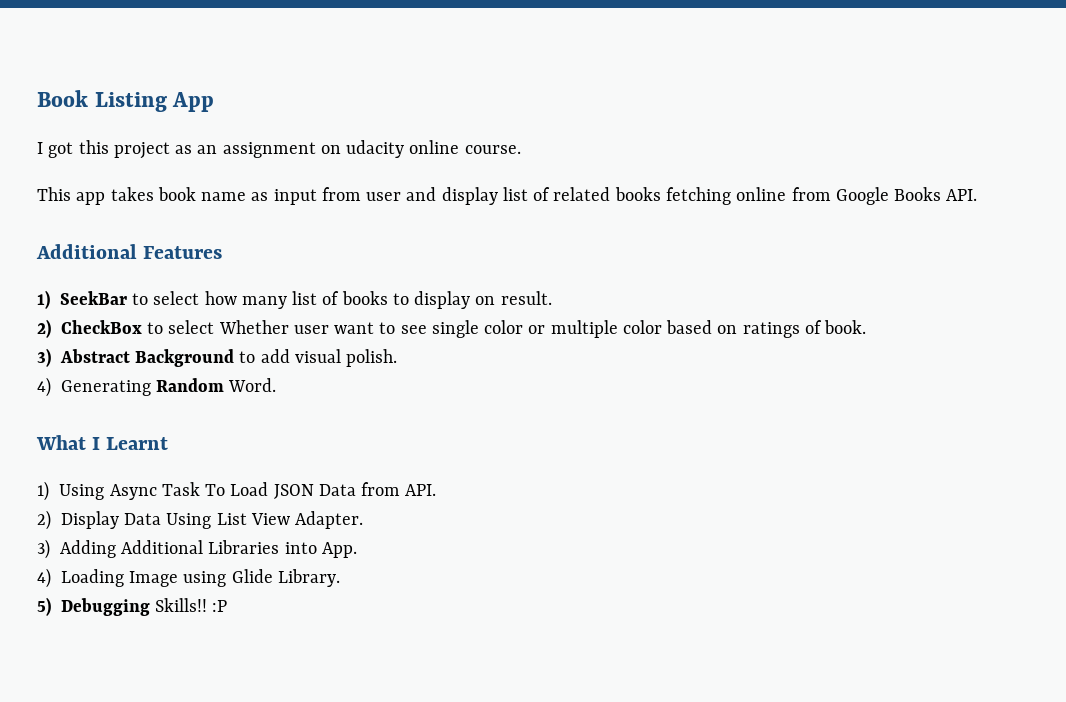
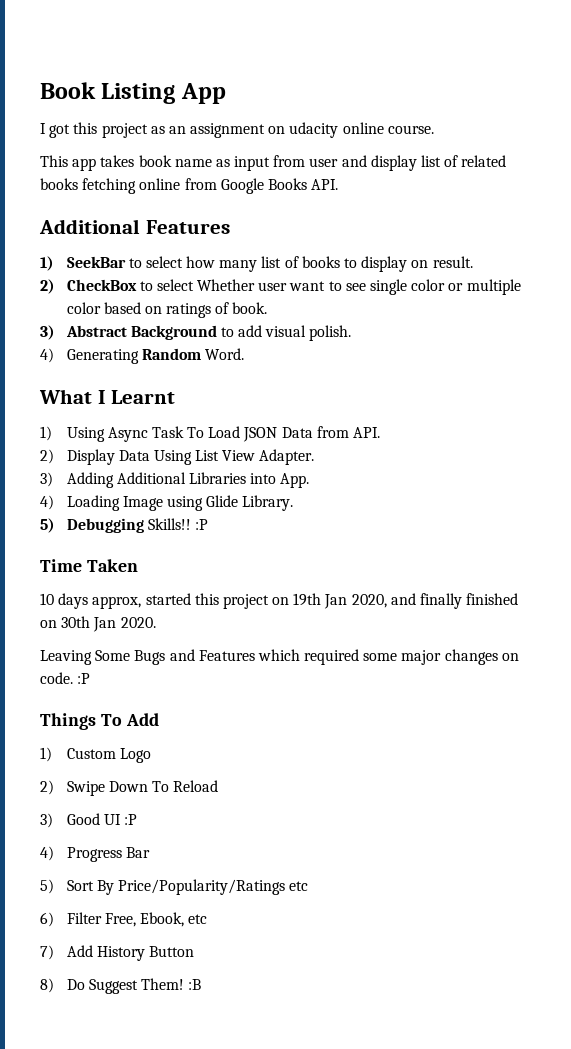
+ Time Taken
+ 10 days approx, started this project on 19th Jan 2020, and finally finished on 30th Jan 2020.
+ Leaving Some Bugs and Features which required some major changes on code. :P
+ Things To Add
+ 1) Custom Logo
+ 2) Swipe Down To Reload
+ 3) Good UI :P
+ 4) Progress Bar
+ 5) Sort By Price/Popularity/Ratings etc
+ 6) Filter Free, Ebook, etc
+ 7) Add History Button
+ 8) Do Suggest Them! :B

